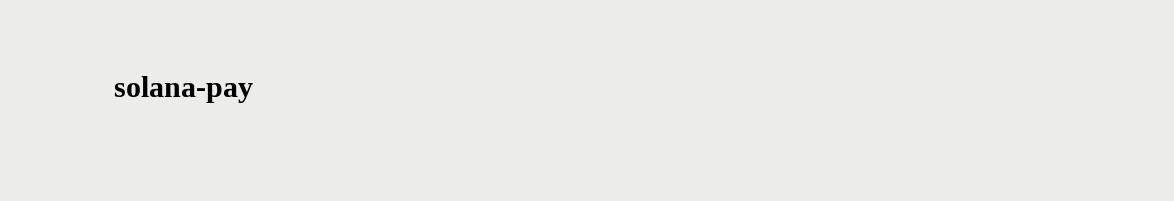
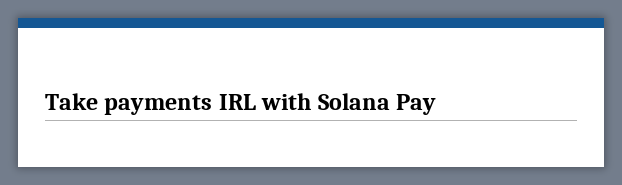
- solana-pay
+ Take payments IRL with Solana Pay

